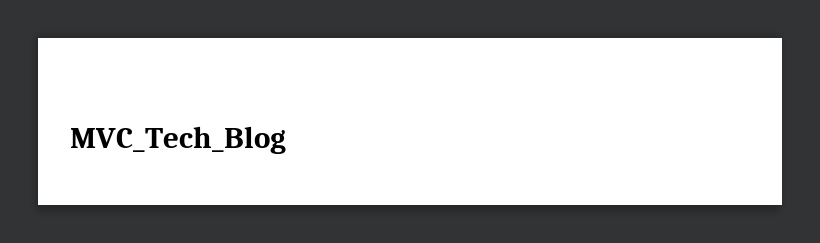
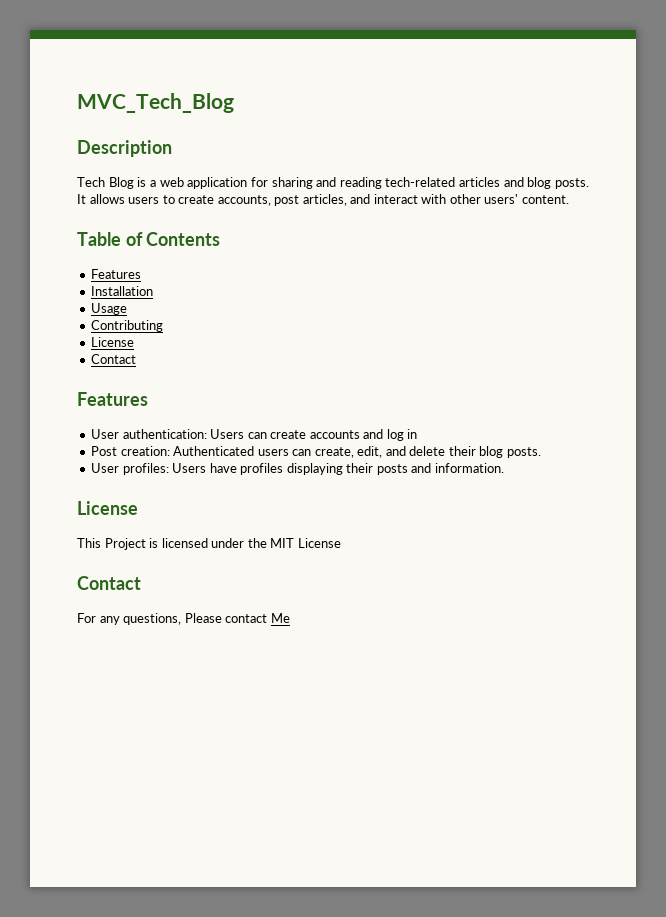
+ Description
+ Tech Blog is a web application for sharing and reading tech-related articles and blog posts. It allows users to create accounts, post articles, and interact with other users' content.
+ Table of Contents
+ Features
+ Installation
+ Usage
+ Contributing
+ License
+ Contact
+ Features
+ User authentication: Users can create accounts and log in
+ Post creation: Authenticated users can create, edit, and delete their blog posts.
+ User profiles: Users have profiles displaying their posts and information.
+ License
+ This Project is licensed under the MIT License
+ Contact
+ For any questions, Please contact Me

